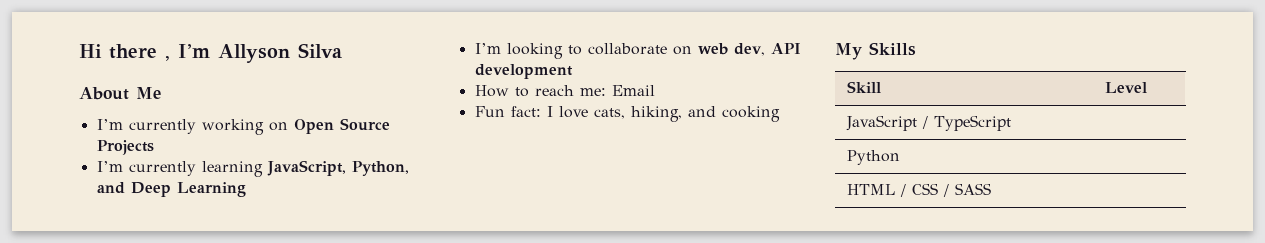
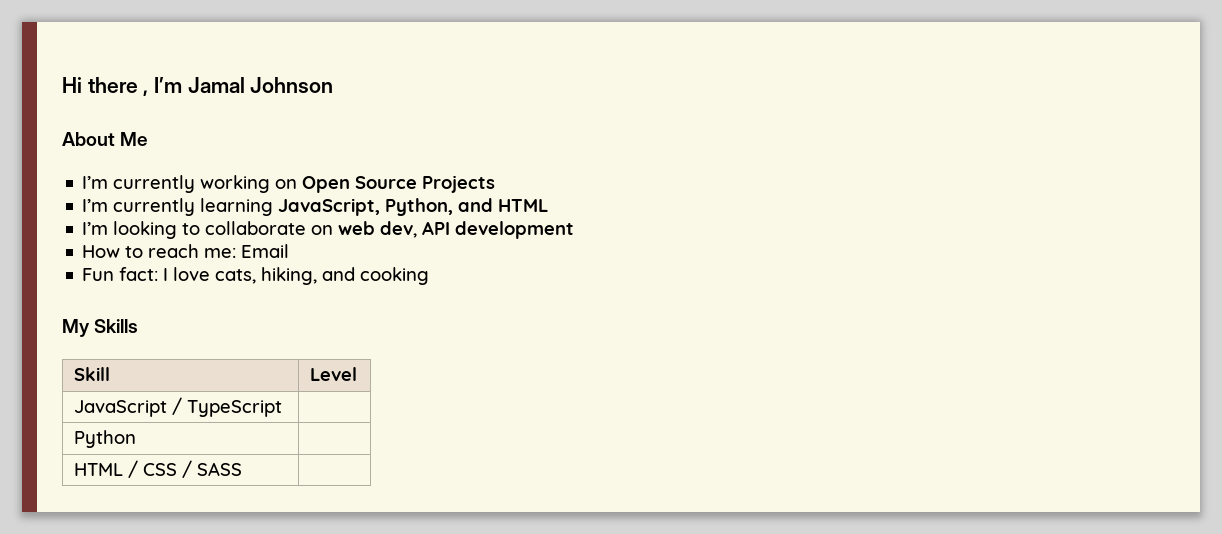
- Hi there , I’m Allyson Silva
+ Hi there , I’m Jamal Johnson
- I’m currently learning JavaScript, Python, and Deep Learning
+ I’m currently learning JavaScript, Python, and HTML

